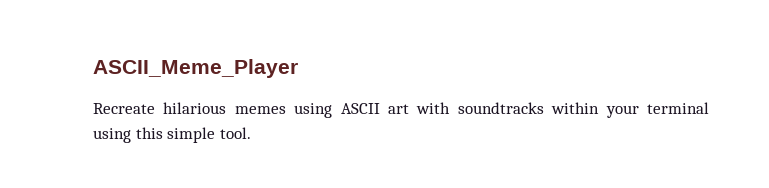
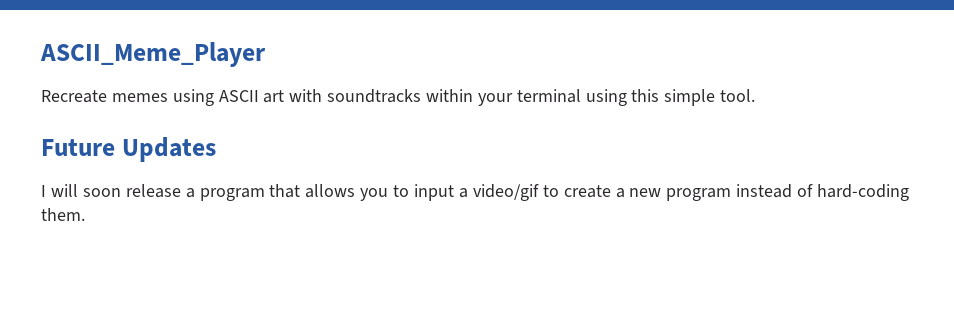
- Recreate hilarious memes using ASCII art with soundtracks within your terminal using this simple tool.
+ Recreate memes using ASCII art with soundtracks within your terminal using this simple tool.
+ Future Updates
+ I will soon release a program that allows you to input a video/gif to create a new program instead of hard-coding them.

